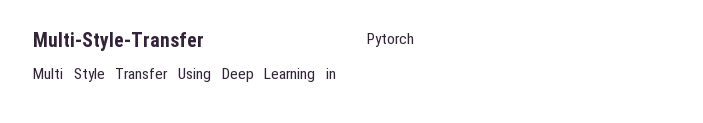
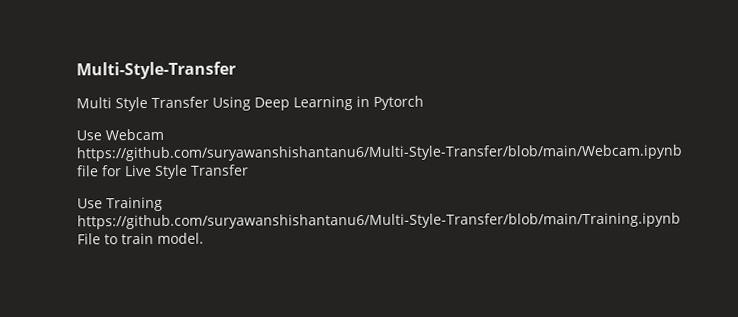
+ Use Webcam https://github.com/suryawanshishantanu6/Multi-Style-Transfer/blob/main/Webcam.ipynb file for Live Style Transfer
+ Use Training https://github.com/suryawanshishantanu6/Multi-Style-Transfer/blob/main/Training.ipynb File to train model.

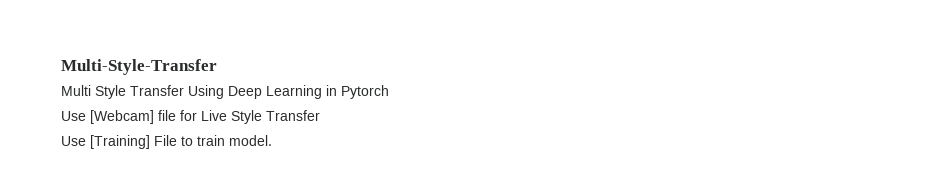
- Use Webcam https://github.com/suryawanshishantanu6/Multi-Style-Transfer/blob/main/Webcam.ipynb file for Live Style Transfer
+ Use [Webcam] file for Live Style Transfer
- Use Training https://github.com/suryawanshishantanu6/Multi-Style-Transfer/blob/main/Training.ipynb File to train model.
+ Use [Training] File to train model.

